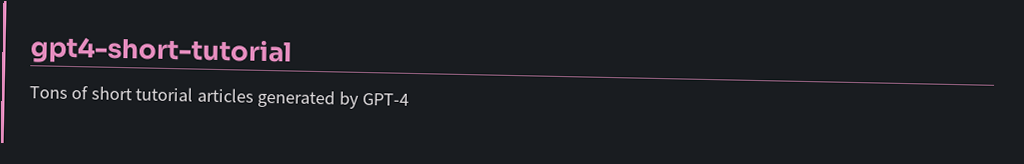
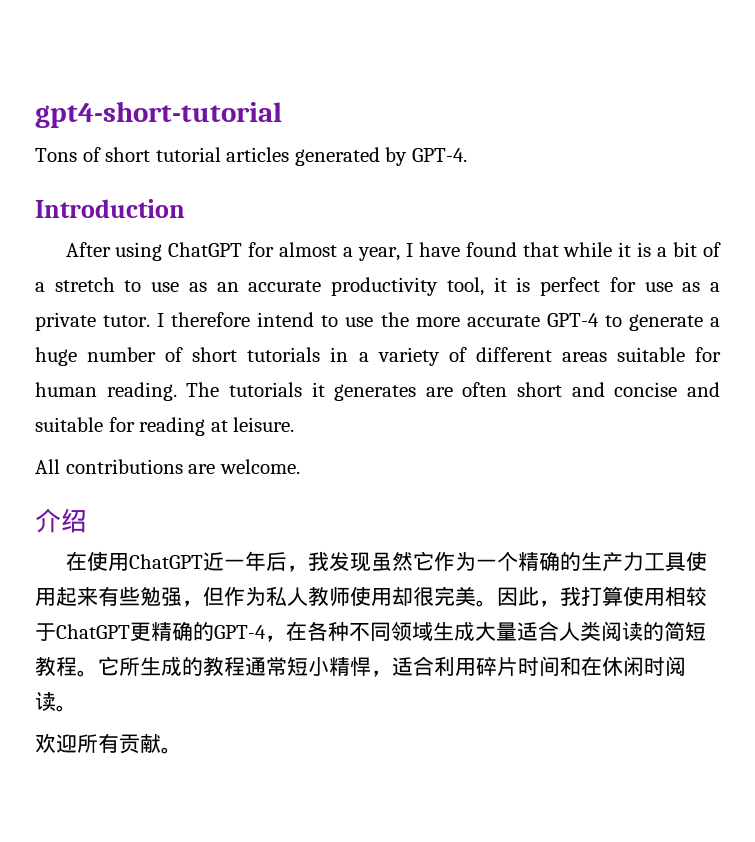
- Tons of short tutorial articles generated by GPT-4
+ Tons of short tutorial articles generated by GPT-4.
+ Introduction
+ After using ChatGPT for almost a year, I have found that while it is a bit of a stretch to use as an accurate productivity tool, it is perfect for use as a private tutor. I therefore intend to use the more accurate GPT-4 to generate a huge number of short tutorials in a variety of different areas suitable for human reading. The tutorials it generates are often short and concise and suitable for reading at leisure.
+ All contributions are welcome.
+ 介绍
+ 在使用ChatGPT近一年后，我发现虽然它作为一个精确的生产力工具使用起来有些勉强，但作为私人教师使用却很完美。因此，我打算使用相较于ChatGPT更精确的GPT-4，在各种不同领域生成大量适合人类阅读的简短教程。它所生成的教程通常短小精悍，适合利用碎片时间和在休闲时阅读。
+ 欢迎所有贡献。

